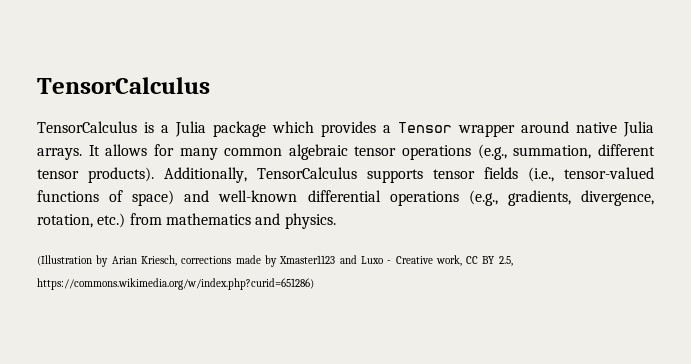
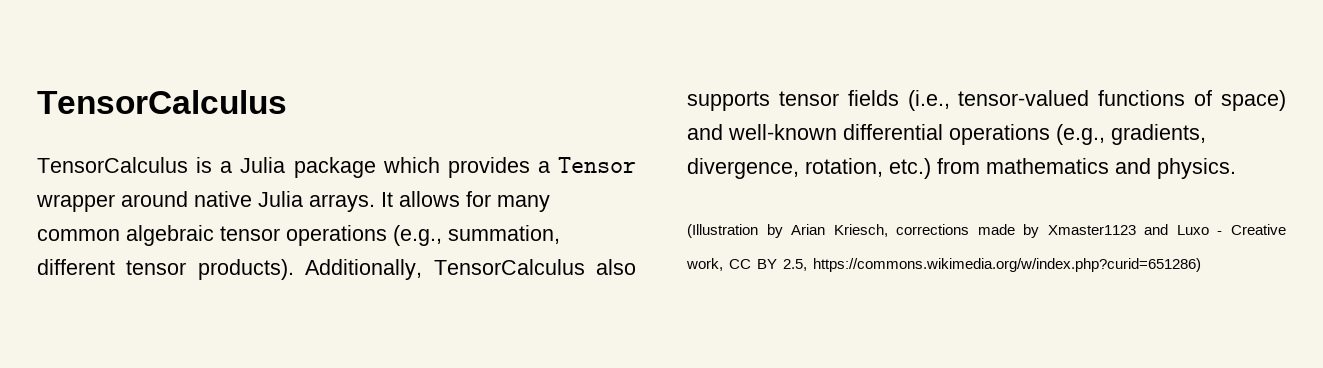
- Additionally, TensorCalculus supports tensor fields (i.e., tensor-valued functions of space) and well-known differential operations (e.g., gradients, divergence, rotation, etc.) from mathematics and physics.
+ Additionally, TensorCalculus also supports tensor fields (i.e., tensor-valued functions of space) and well-known differential operations (e.g., gradients, divergence, rotation, etc.) from mathematics and physics.

